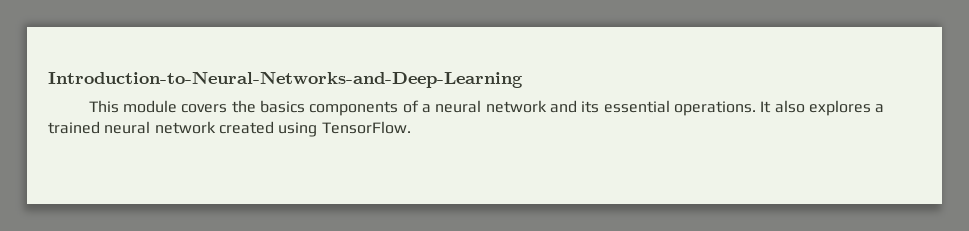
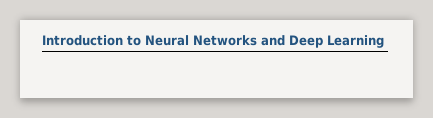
- Introduction-to-Neural-Networks-and-Deep-Learning
- This module covers the basics components of a neural network and its essential operations. It also explores a trained neural network created using TensorFlow.
+ Introduction to Neural Networks and Deep Learning

